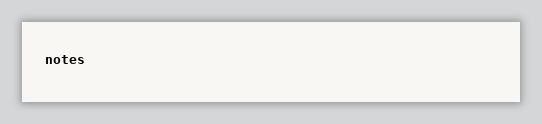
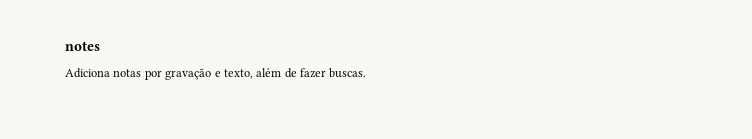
+ Adiciona notas por gravação e texto, além de fazer buscas.

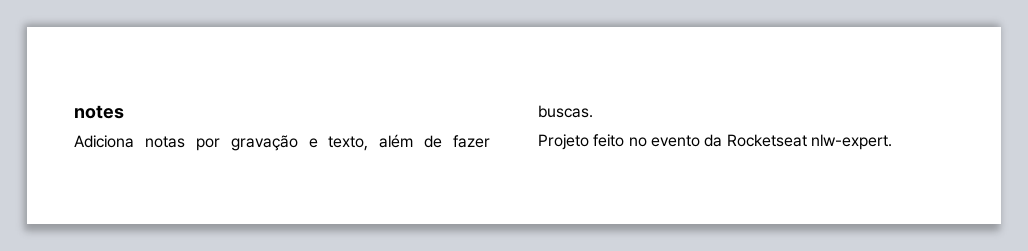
+ Projeto feito no evento da Rocketseat nlw-expert.

